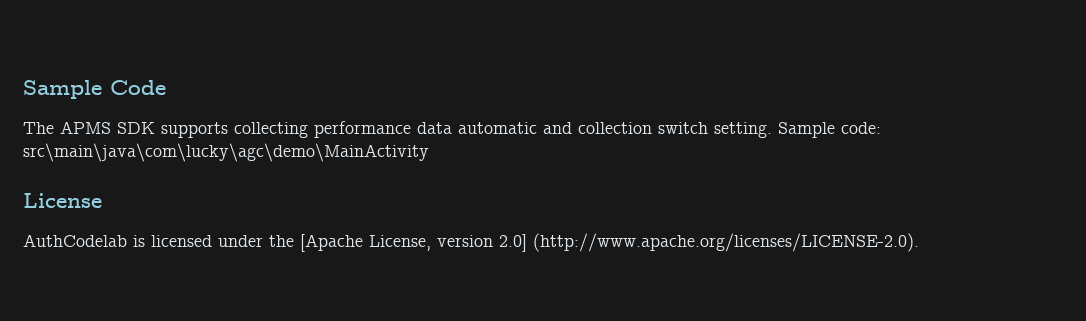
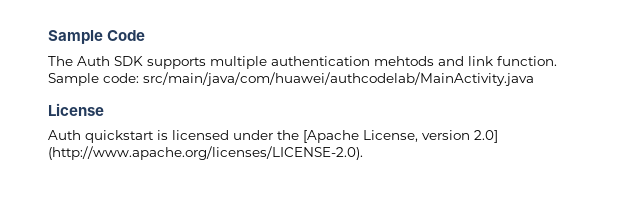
- The APMS SDK supports collecting performance data automatic and collection switch setting.
+ The Auth SDK supports multiple authentication mehtods and link function.
- Sample code: src\main\java\com\lucky\agc\demo\MainActivity
+ Sample code: src/main/java/com/huawei/authcodelab/MainActivity.java
- AuthCodelab is licensed under the [Apache License, version 2.0] (http://www.apache.org/licenses/LICENSE-2.0).
+ Auth quickstart is licensed under the [Apache License, version 2.0] (http://www.apache.org/licenses/LICENSE-2.0).

